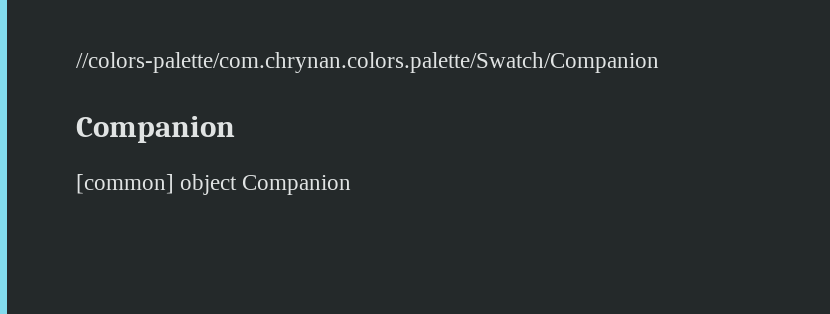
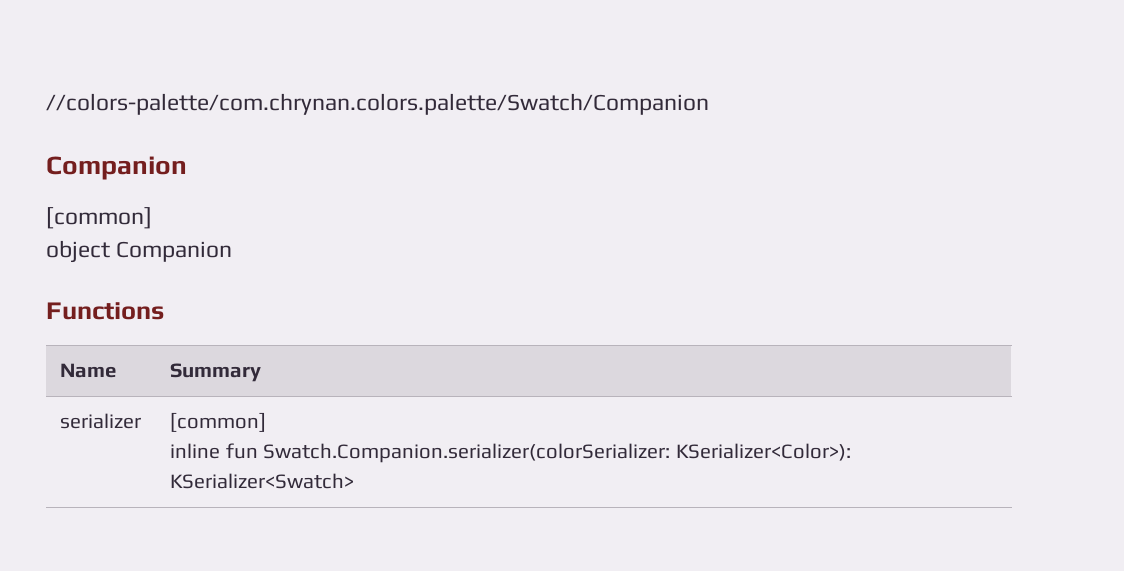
  //colors-palette/com.chrynan.colors.palette/Swatch/Companion
  Companion
- [common] object Companion
+ [common]
+ object Companion
+ Functions
+ Name | Summary
+ serializer | [common]
+ inline fun Swatch.Companion.serializer(colorSerializer: KSerializer<Color>): KSerializer<Swatch>

